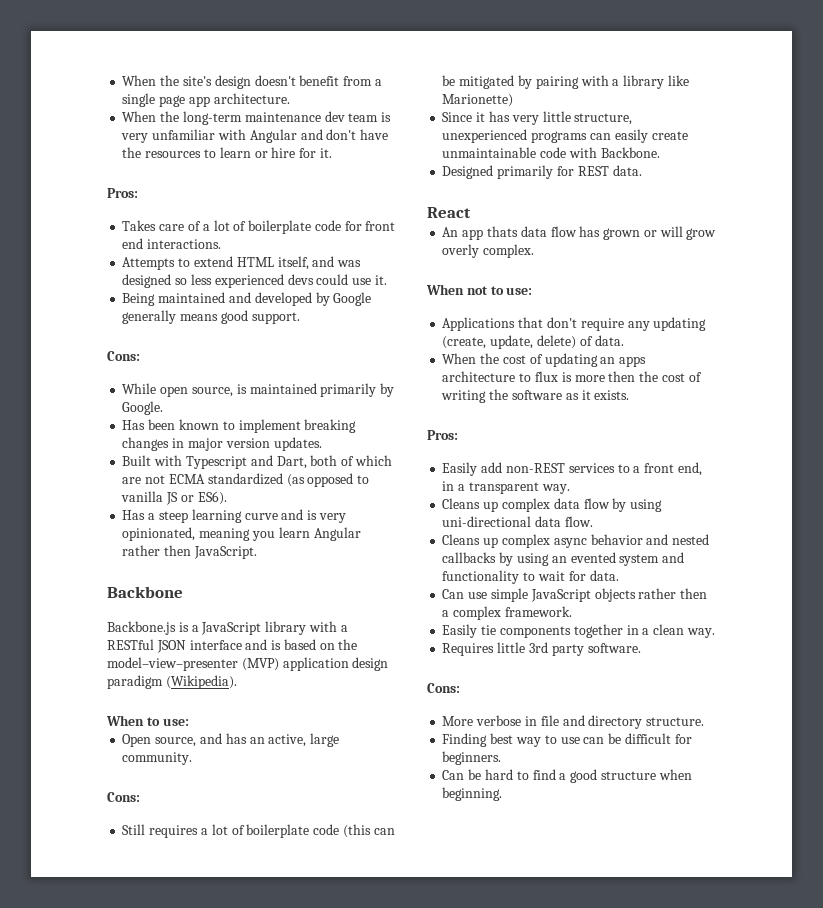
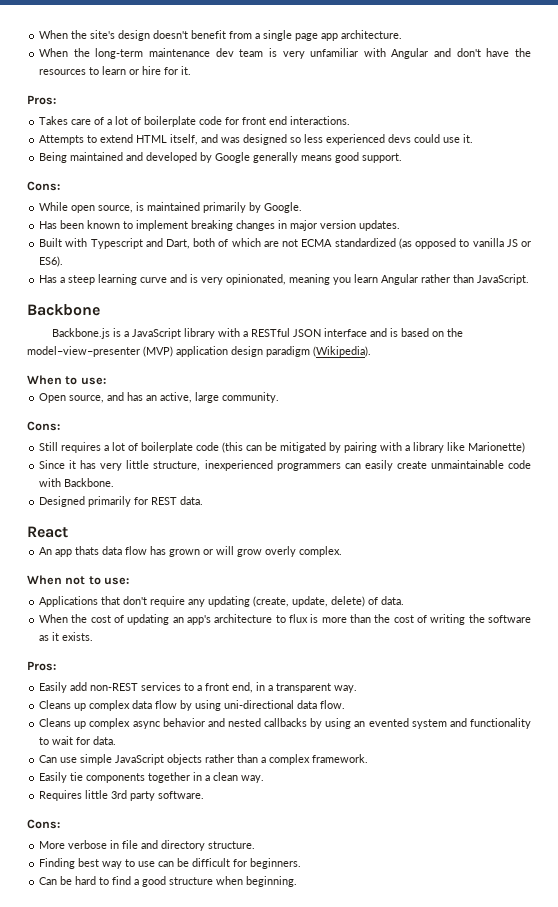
- Has a steep learning curve and is very opinionated, meaning you learn Angular rather then JavaScript.
+ Has a steep learning curve and is very opinionated, meaning you learn Angular rather than JavaScript.
- Since it has very little structure, unexperienced programs can easily create unmaintainable code with Backbone.
+ Since it has very little structure, inexperienced programmers can easily create unmaintainable code with Backbone.
- When the cost of updating an apps architecture to flux is more then the cost of writing the software as it exists.
+ When the cost of updating an app's architecture to flux is more than the cost of writing the software as it exists.
- Can use simple JavaScript objects rather then a complex framework.
+ Can use simple JavaScript objects rather than a complex framework.

